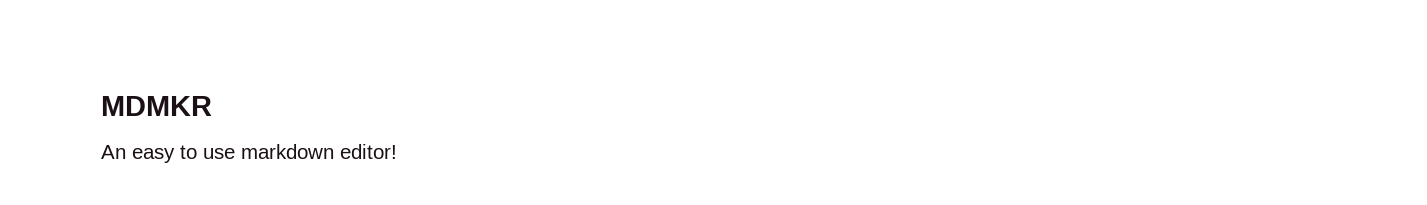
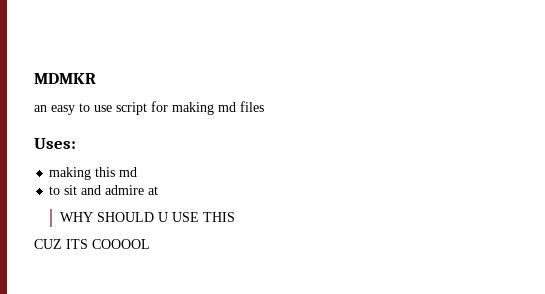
- An easy to use markdown editor!
+ an easy to use script for making md files
+ Uses:
+ making this md
+ to sit and admire at
+ WHY SHOULD U USE THIS
+ CUZ ITS COOOOL

